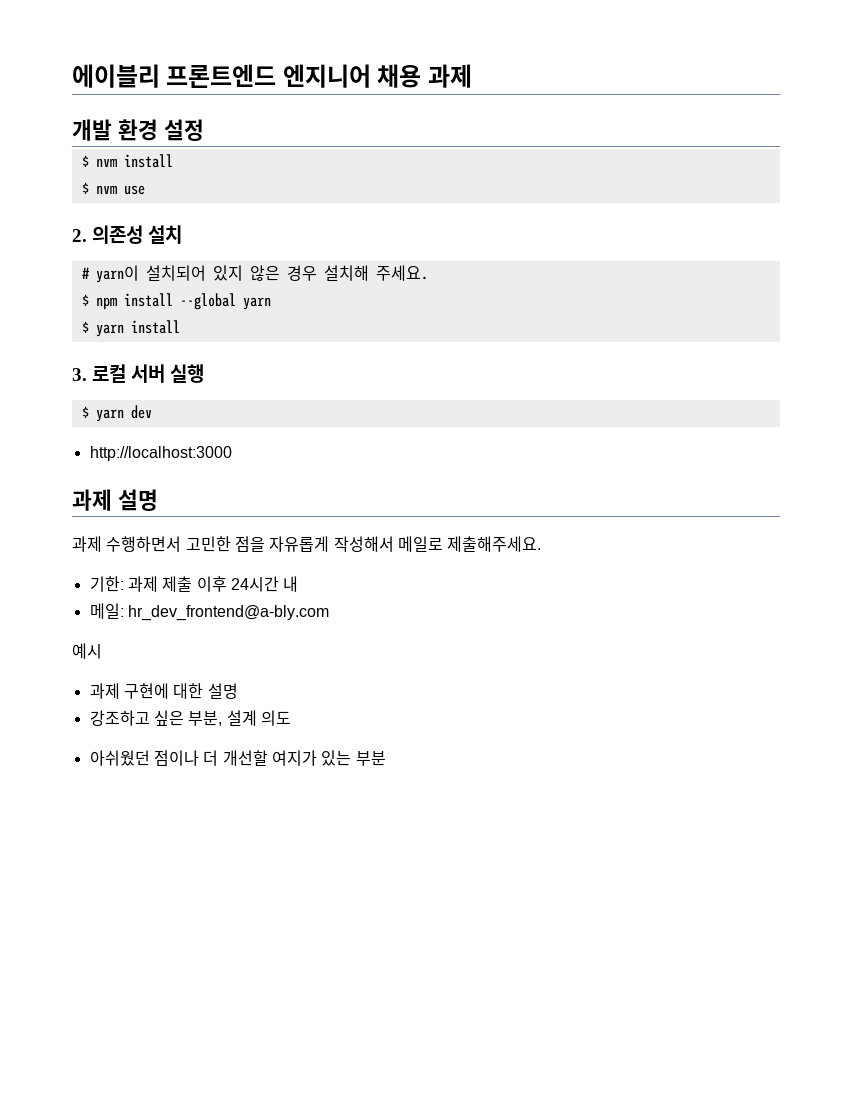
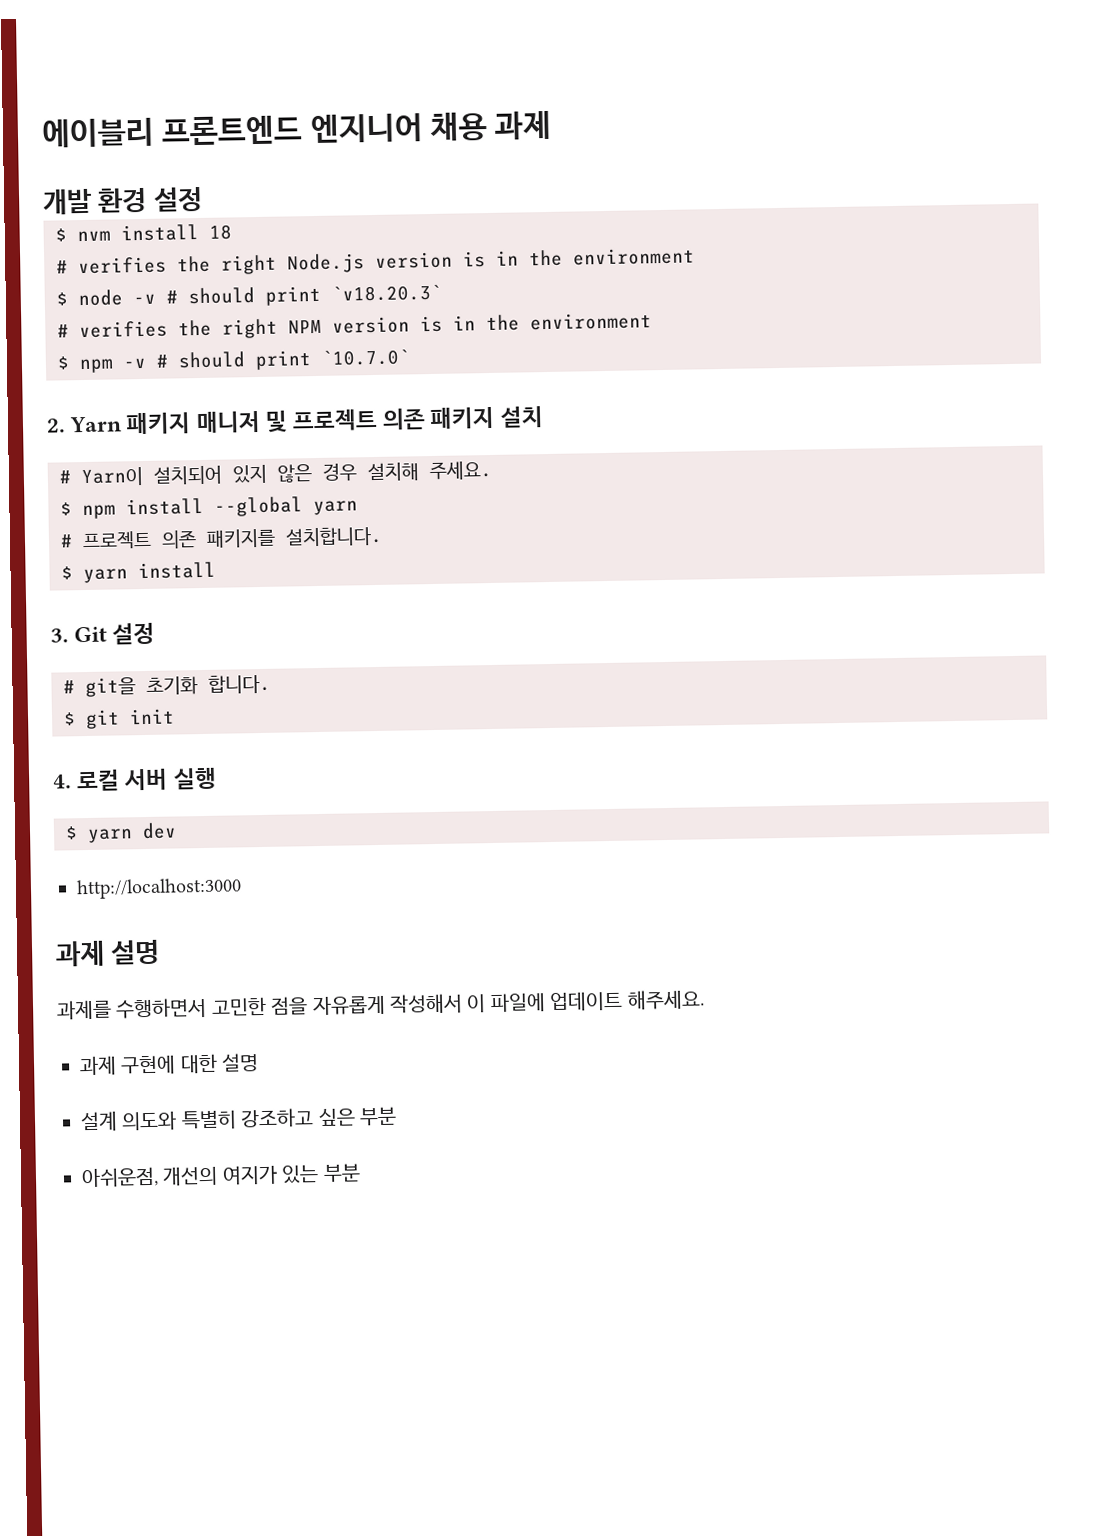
- $ nvm install
- $ nvm use
- 2. 의존성 설치
+ $ nvm install 18
+ # verifies the right Node.js version is in the environment
+ $ node -v # should print `v18.20.3`
+ # verifies the right NPM version is in the environment
+ $ npm -v # should print `10.7.0`
+ 2. Yarn 패키지 매니저 및 프로젝트 의존 패키지 설치
- # yarn이 설치되어 있지 않은 경우 설치해 주세요.
+ # Yarn이 설치되어 있지 않은 경우 설치해 주세요.
+ # 프로젝트 의존 패키지를 설치합니다.
- 3. 로컬 서버 실행
+ 3. Git 설정
+ # git을 초기화 합니다.
+ $ git init
+ 4. 로컬 서버 실행
- 과제 수행하면서 고민한 점을 자유롭게 작성해서 메일로 제출해주세요.
- 기한: 과제 제출 이후 24시간 내
- 메일: hr_dev_frontend@a-bly.com
- 예시
+ 과제를 수행하면서 고민한 점을 자유롭게 작성해서 이 파일에 업데이트 해주세요.
  과제 구현에 대한 설명
- 강조하고 싶은 부분, 설계 의도
- 아쉬웠던 점이나 더 개선할 여지가 있는 부분
+ 설계 의도와 특별히 강조하고 싶은 부분
+ 아쉬운점, 개선의 여지가 있는 부분

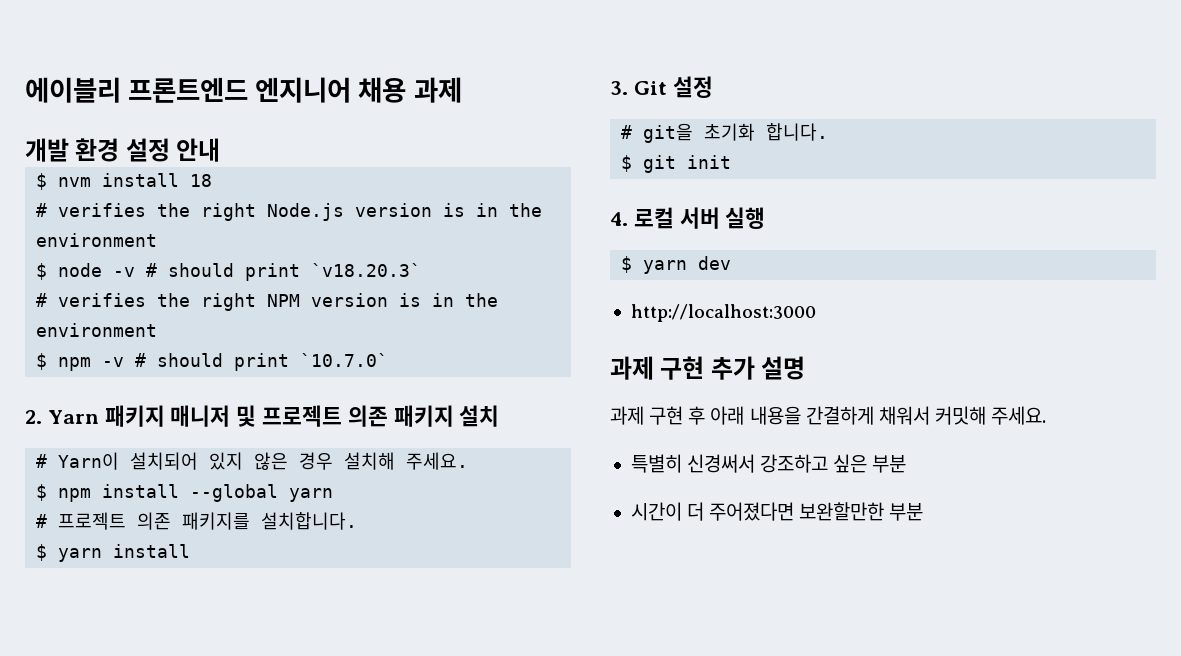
- 개발 환경 설정
+ 개발 환경 설정 안내
- 과제 설명
- 과제를 수행하면서 고민한 점을 자유롭게 작성해서 이 파일에 업데이트 해주세요.
- 과제 구현에 대한 설명
- 설계 의도와 특별히 강조하고 싶은 부분
+ 과제 구현 추가 설명
+ 과제 구현 후 아래 내용을 간결하게 채워서 커밋해 주세요.
+ 특별히 신경써서 강조하고 싶은 부분
- 아쉬운점, 개선의 여지가 있는 부분
+ 시간이 더 주어졌다면 보완할만한 부분

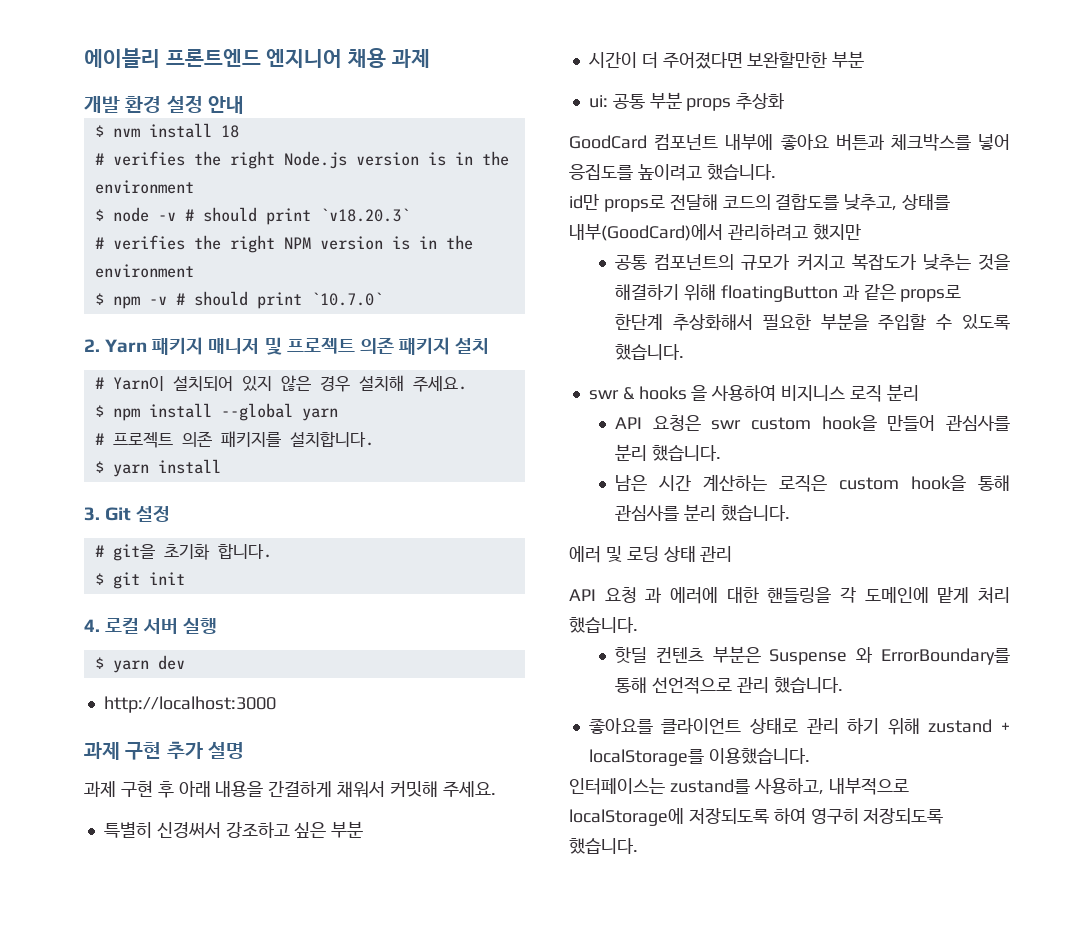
+ ui: 공통 부분 props 추상화
+ GoodCard 컴포넌트 내부에 좋아요 버튼과 체크박스를 넣어 응집도를 높이려고 했습니다.
+ id만 props로 전달해 코드의 결합도를 낮추고, 상태를 내부(GoodCard)에서 관리하려고 했지만
+ 공통 컴포넌트의 규모가 커지고 복잡도가 낮추는 것을 해결하기 위해 floatingButton 과 같은 props로 한단계 추상화해서 필요한 부분을 주입할 수 있도록 했습니다.
+ swr & hooks 을 사용하여 비지니스 로직 분리
+ API 요청은 swr custom hook을 만들어 관심사를 분리 했습니다.
+ 남은 시간 계산하는 로직은 custom hook을 통해 관심사를 분리 했습니다.
+ 에러 및 로딩 상태 관리
+ API 요청 과 에러에 대한 핸들링을 각 도메인에 맡게 처리 했습니다.
+ 핫딜 컨텐츠 부분은 Suspense 와 ErrorBoundary를 통해 선언적으로 관리 했습니다.
+ 좋아요를 클라이언트 상태로 관리 하기 위해 zustand + localStorage를 이용했습니다.
+ 인터페이스는 zustand를 사용하고, 내부적으로 localStorage에 저장되도록 하여 영구히 저장되도록 했습니다.

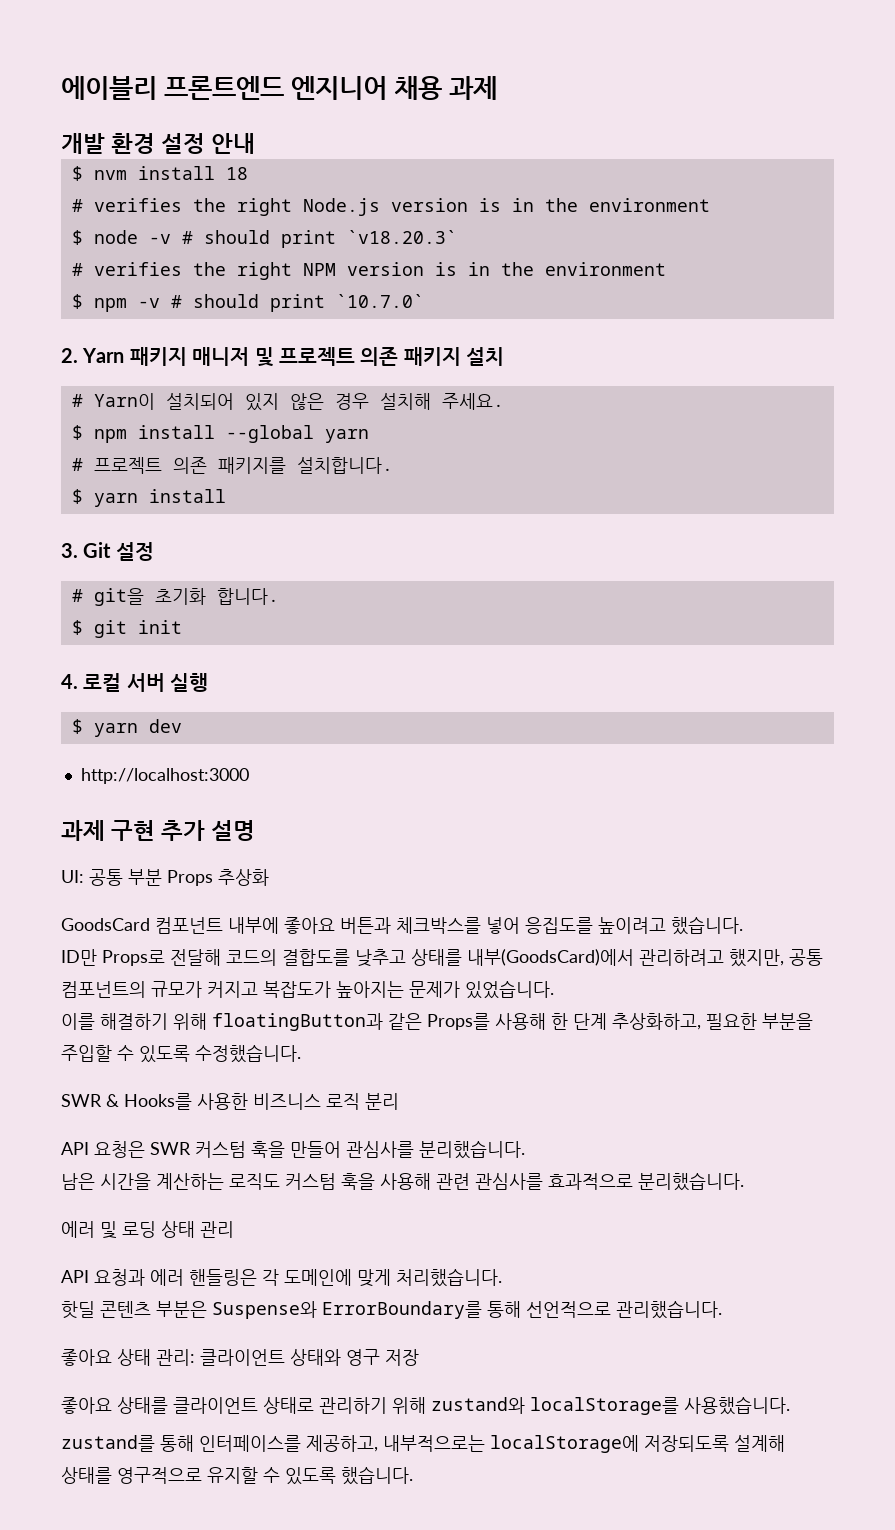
- 과제 구현 후 아래 내용을 간결하게 채워서 커밋해 주세요.
- 특별히 신경써서 강조하고 싶은 부분
- 시간이 더 주어졌다면 보완할만한 부분
- ui: 공통 부분 props 추상화
+ UI: 공통 부분 Props 추상화
- GoodCard 컴포넌트 내부에 좋아요 버튼과 체크박스를 넣어 응집도를 높이려고 했습니다.
+ GoodsCard 컴포넌트 내부에 좋아요 버튼과 체크박스를 넣어 응집도를 높이려고 했습니다.
- id만 props로 전달해 코드의 결합도를 낮추고, 상태를 내부(GoodCard)에서 관리하려고 했지만
- 공통 컴포넌트의 규모가 커지고 복잡도가 낮추는 것을 해결하기 위해 floatingButton 과 같은 props로 한단계 추상화해서 필요한 부분을 주입할 수 있도록 했습니다.
- swr & hooks 을 사용하여 비지니스 로직 분리
- API 요청은 swr custom hook을 만들어 관심사를 분리 했습니다.
- 남은 시간 계산하는 로직은 custom hook을 통해 관심사를 분리 했습니다.
+ ID만 Props로 전달해 코드의 결합도를 낮추고 상태를 내부(GoodsCard)에서 관리하려고 했지만, 공통 컴포넌트의 규모가 커지고 복잡도가 높아지는 문제가 있었습니다.
+ 이를 해결하기 위해 floatingButton과 같은 Props를 사용해 한 단계 추상화하고, 필요한 부분을 주입할 수 있도록 수정했습니다.
+ SWR & Hooks를 사용한 비즈니스 로직 분리
+ API 요청은 SWR 커스텀 훅을 만들어 관심사를 분리했습니다.
+ 남은 시간을 계산하는 로직도 커스텀 훅을 사용해 관련 관심사를 효과적으로 분리했습니다.
- API 요청 과 에러에 대한 핸들링을 각 도메인에 맡게 처리 했습니다.
- 핫딜 컨텐츠 부분은 Suspense 와 ErrorBoundary를 통해 선언적으로 관리 했습니다.
- 좋아요를 클라이언트 상태로 관리 하기 위해 zustand + localStorage를 이용했습니다.
- 인터페이스는 zustand를 사용하고, 내부적으로 localStorage에 저장되도록 하여 영구히 저장되도록 했습니다.
+ API 요청과 에러 핸들링은 각 도메인에 맞게 처리했습니다.
+ 핫딜 콘텐츠 부분은 Suspense와 ErrorBoundary를 통해 선언적으로 관리했습니다.
+ 좋아요 상태 관리: 클라이언트 상태와 영구 저장
+ 좋아요 상태를 클라이언트 상태로 관리하기 위해 zustand와 localStorage를 사용했습니다.
+ zustand를 통해 인터페이스를 제공하고, 내부적으로는 localStorage에 저장되도록 설계해 상태를 영구적으로 유지할 수 있도록 했습니다.

